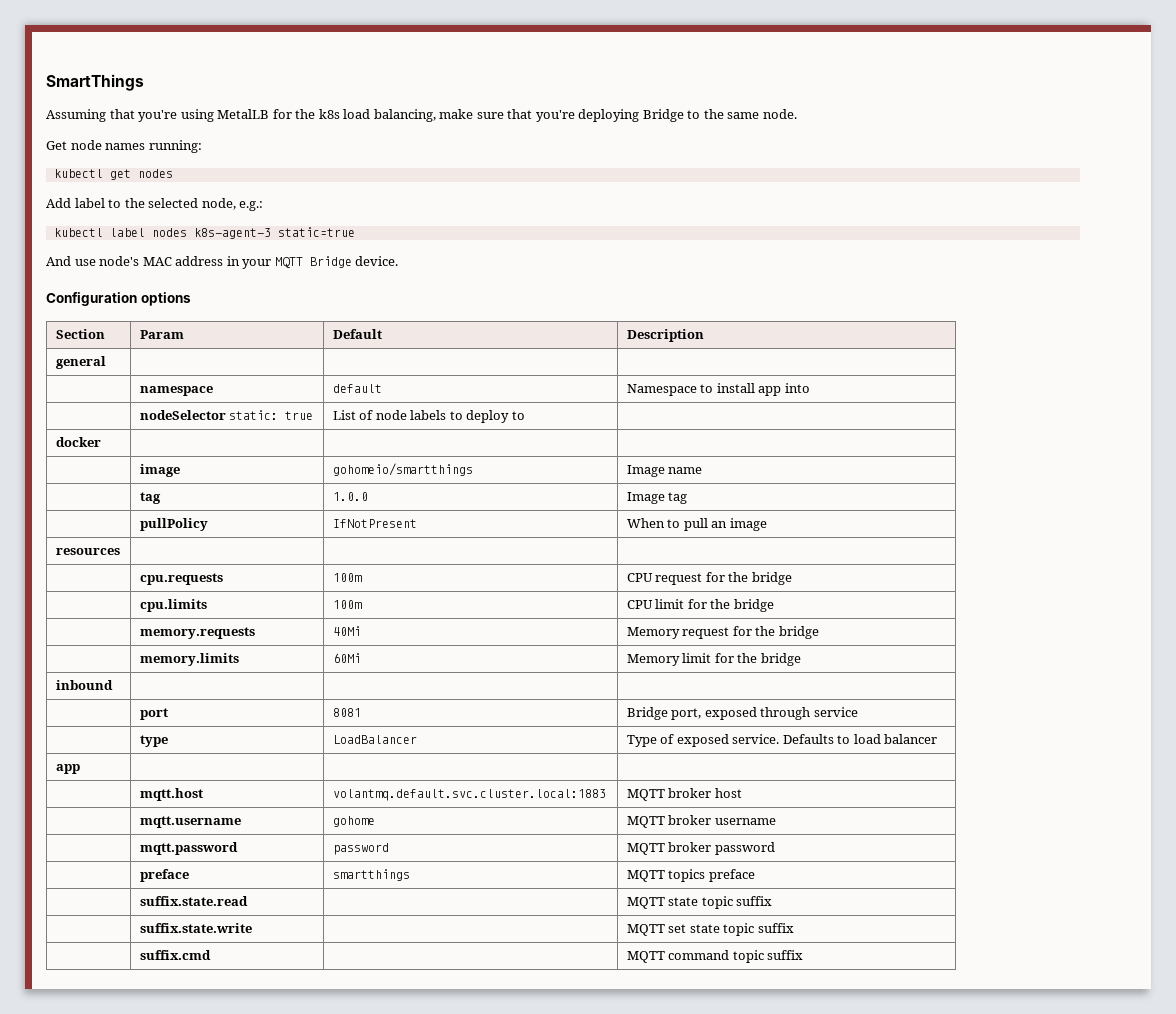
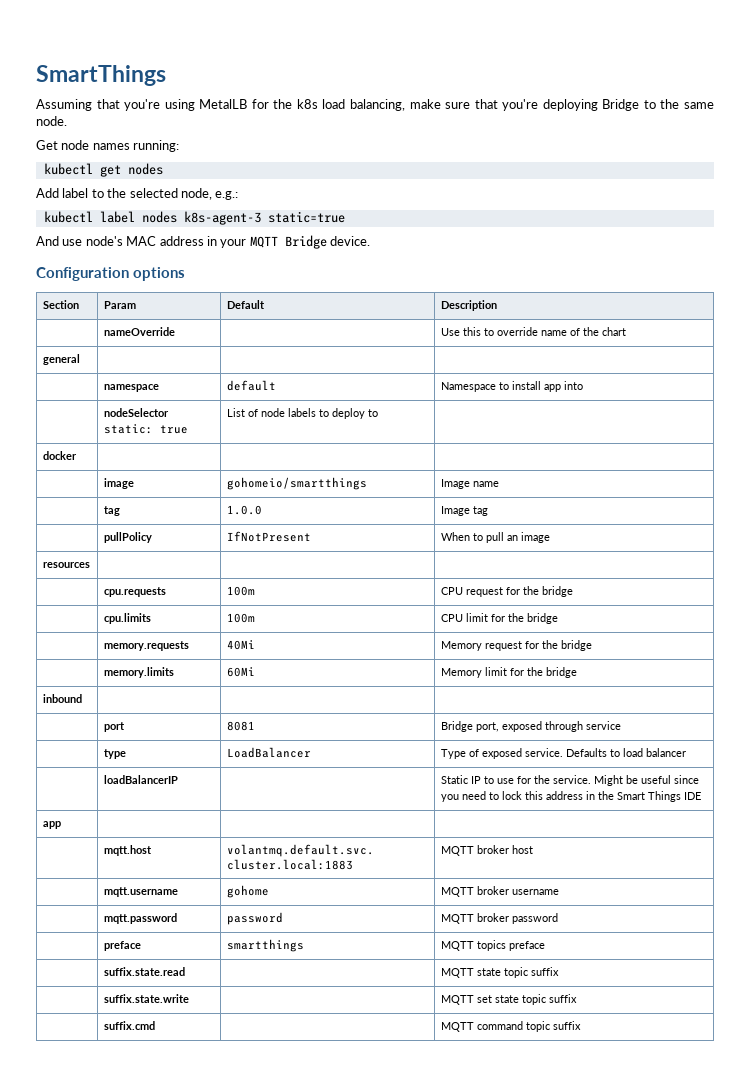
+ | nameOverride | | Use this to override name of the chart
+ | loadBalancerIP | | Static IP to use for the service. Might be useful since you need to lock this address in the Smart Things IDE

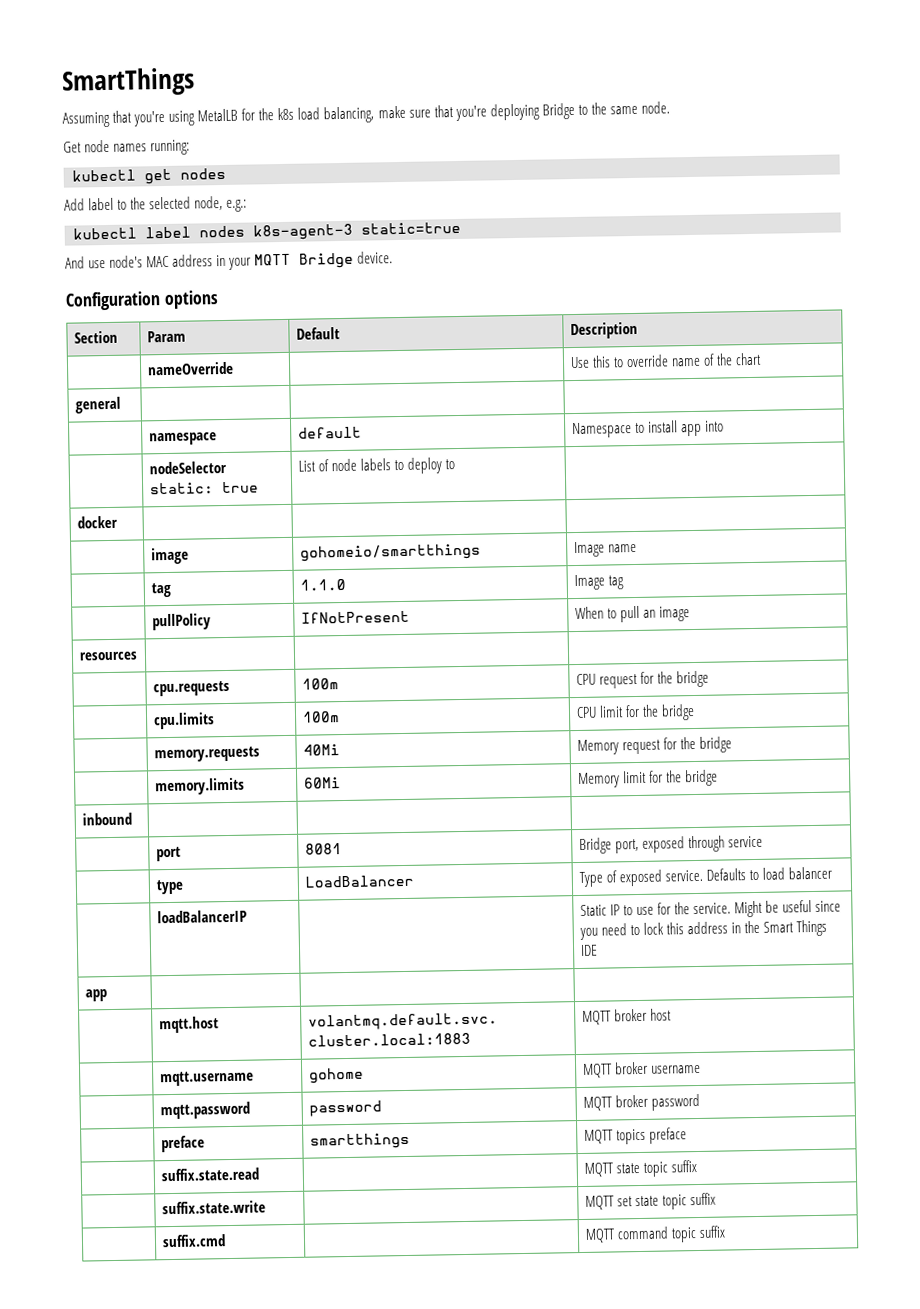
- | tag | 1.0.0 | Image tag
+ | tag | 1.1.0 | Image tag

